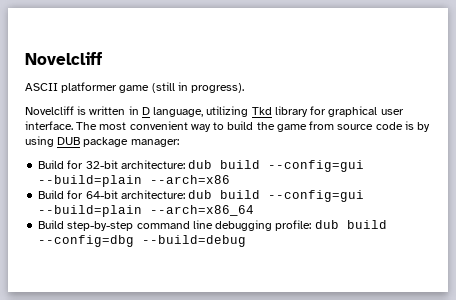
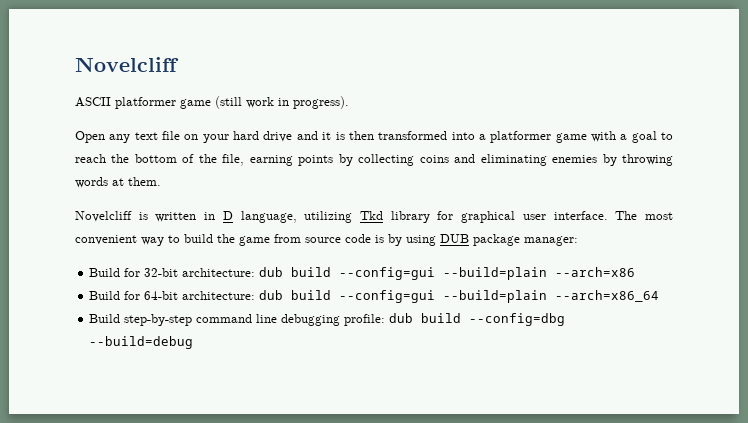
- ASCII platformer game (still in progress).
+ ASCII platformer game (still work in progress).
+ Open any text file on your hard drive and it is then transformed into a platformer game with a goal to reach the bottom of the file, earning points by collecting coins and eliminating enemies by throwing words at them.

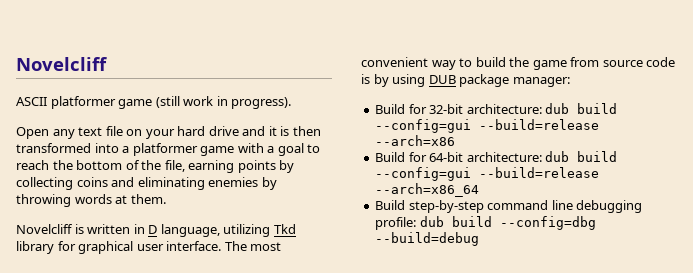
- Build for 32-bit architecture: dub build --config=gui --build=plain --arch=x86
+ Build for 32-bit architecture: dub build --config=gui --build=release --arch=x86
- Build for 64-bit architecture: dub build --config=gui --build=plain --arch=x86_64
+ Build for 64-bit architecture: dub build --config=gui --build=release --arch=x86_64

